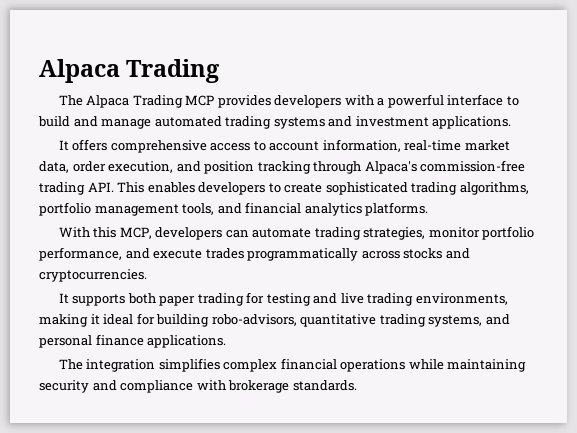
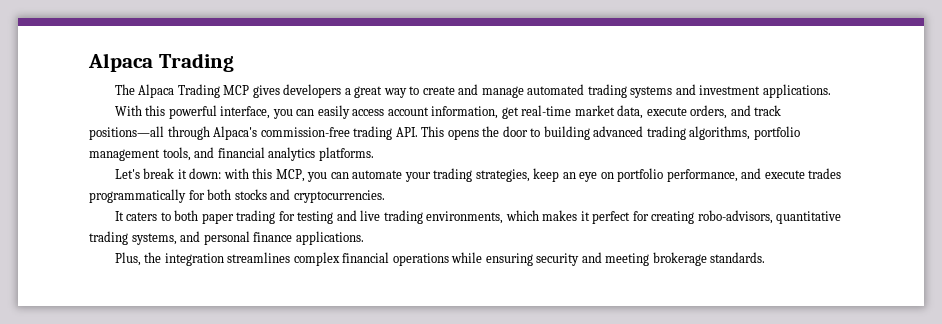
- The Alpaca Trading MCP provides developers with a powerful interface to build and manage automated trading systems and investment applications.
+ The Alpaca Trading MCP gives developers a great way to create and manage automated trading systems and investment applications.
- It offers comprehensive access to account information, real-time market data, order execution, and position tracking through Alpaca's commission-free trading API. This enables developers to create sophisticated trading algorithms, portfolio management tools, and financial analytics platforms.
+ With this powerful interface, you can easily access account information, get real-time market data, execute orders, and track positions—all through Alpaca's commission-free trading API. This opens the door to building advanced trading algorithms, portfolio management tools, and financial analytics platforms.
- With this MCP, developers can automate trading strategies, monitor portfolio performance, and execute trades programmatically across stocks and cryptocurrencies.
+ Let's break it down: with this MCP, you can automate your trading strategies, keep an eye on portfolio performance, and execute trades programmatically for both stocks and cryptocurrencies.
- It supports both paper trading for testing and live trading environments, making it ideal for building robo-advisors, quantitative trading systems, and personal finance applications.
+ It caters to both paper trading for testing and live trading environments, which makes it perfect for creating robo-advisors, quantitative trading systems, and personal finance applications.
- The integration simplifies complex financial operations while maintaining security and compliance with brokerage standards.
+ Plus, the integration streamlines complex financial operations while ensuring security and meeting brokerage standards.

